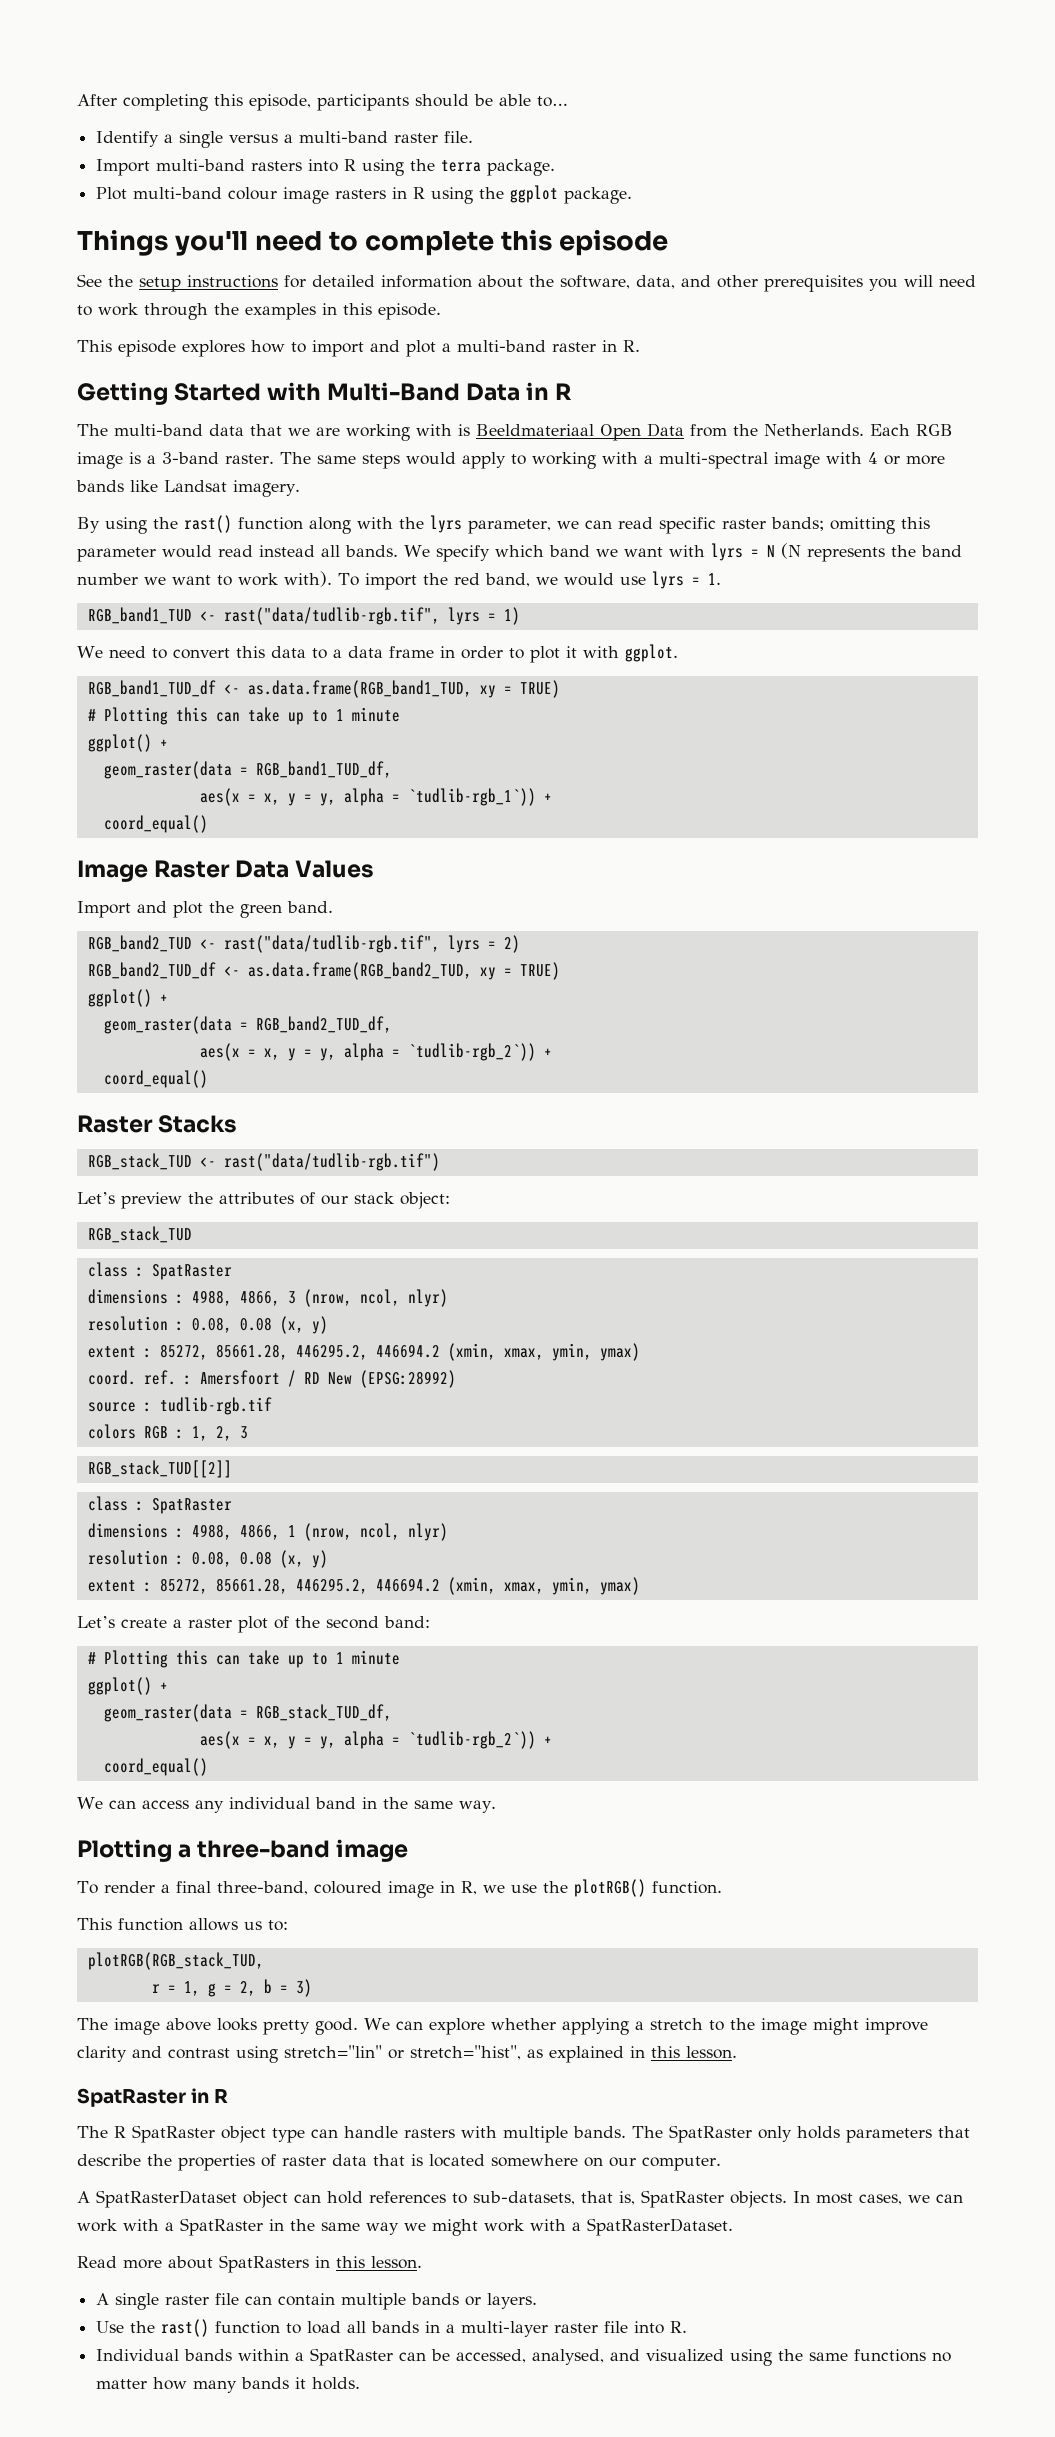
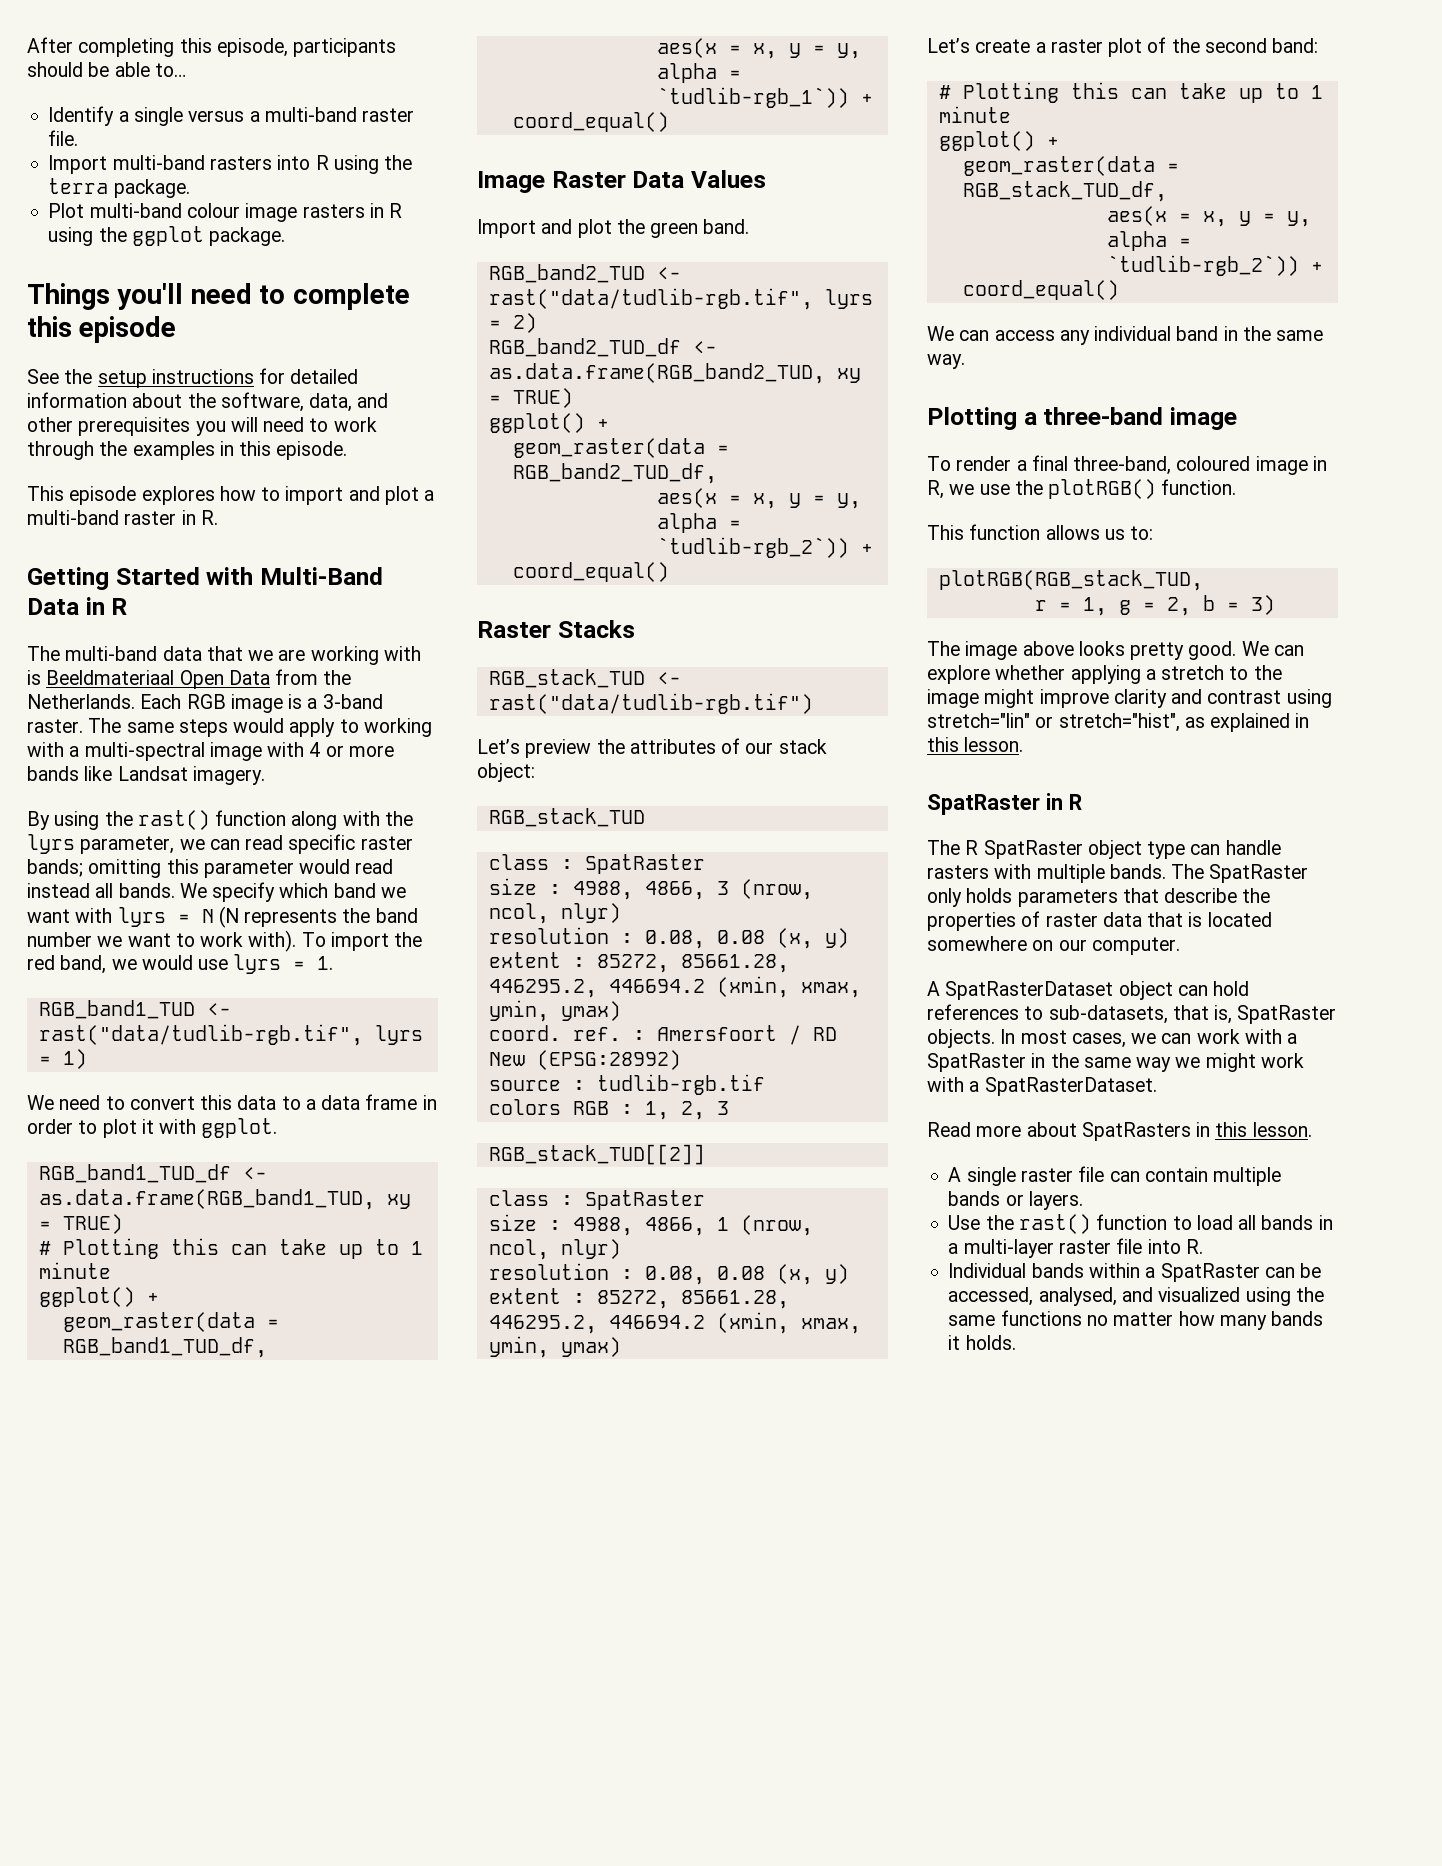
- dimensions : 4988, 4866, 3 (nrow, ncol, nlyr)
+ size : 4988, 4866, 3 (nrow, ncol, nlyr)
- dimensions : 4988, 4866, 1 (nrow, ncol, nlyr)
+ size : 4988, 4866, 1 (nrow, ncol, nlyr)

